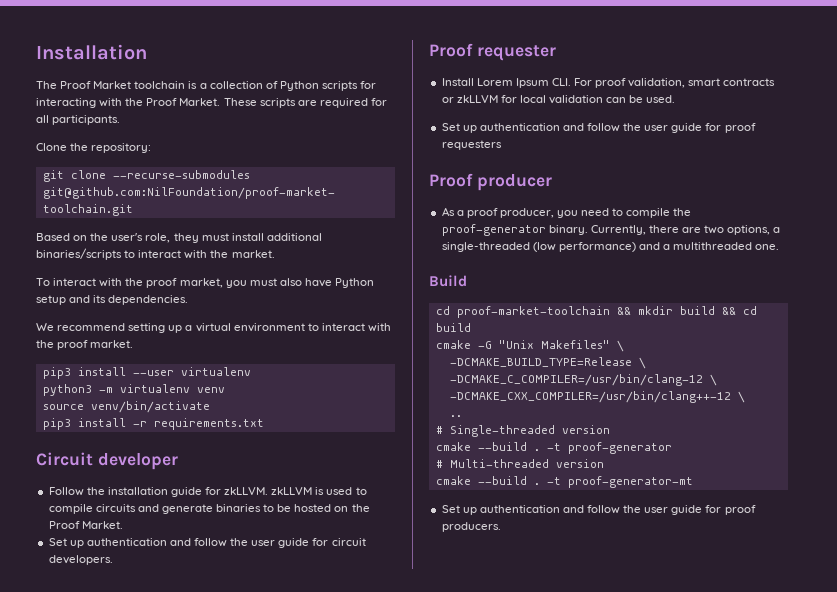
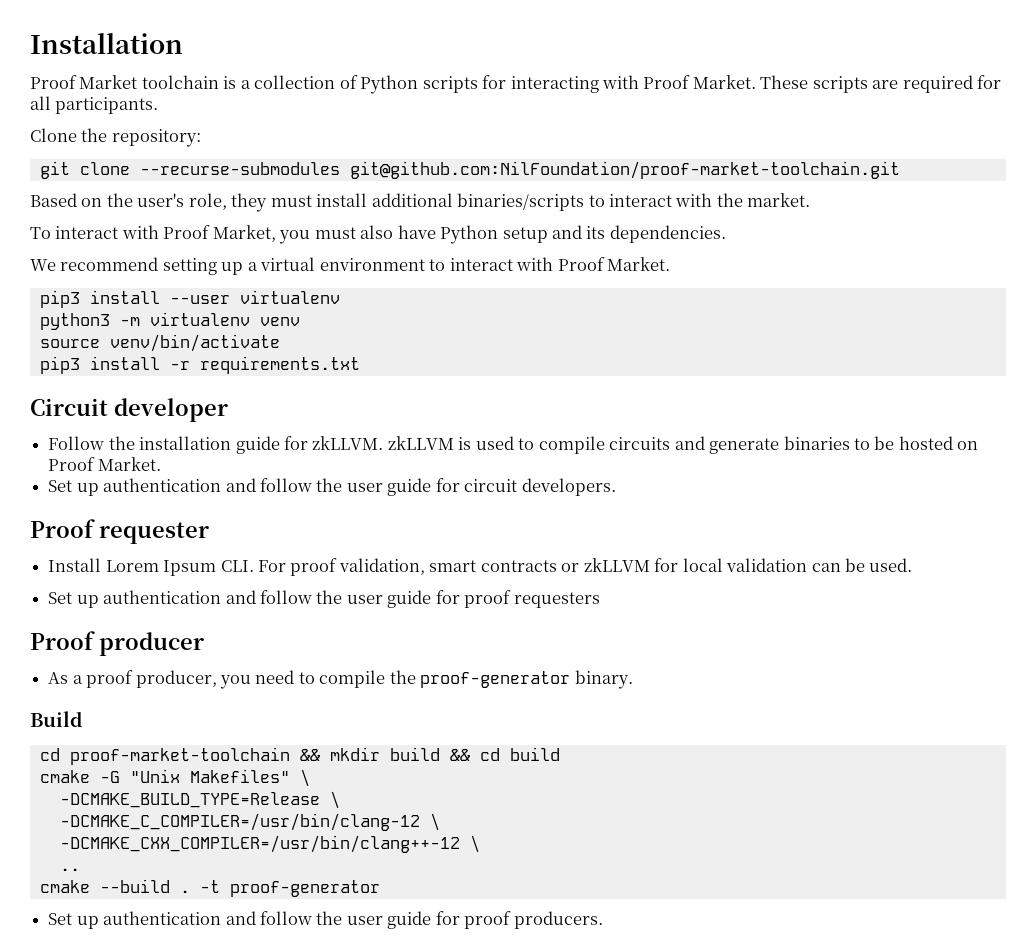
- The Proof Market toolchain is a collection of Python scripts for interacting with the Proof Market.
+ Proof Market toolchain is a collection of Python scripts for interacting with Proof Market.
- To interact with the proof market, you must also have Python setup and its dependencies.
+ To interact with Proof Market, you must also have Python setup and its dependencies.
- We recommend setting up a virtual environment to interact with the proof market.
+ We recommend setting up a virtual environment to interact with Proof Market.
- Follow the installation guide for zkLLVM. zkLLVM is used to compile circuits and generate binaries to be hosted on the Proof Market.
+ Follow the installation guide for zkLLVM. zkLLVM is used to compile circuits and generate binaries to be hosted on Proof Market.
- Currently, there are two options, a single-threaded (low performance) and a multithreaded one.
- # Single-threaded version
- # Multi-threaded version
- cmake --build . -t proof-generator-mt

